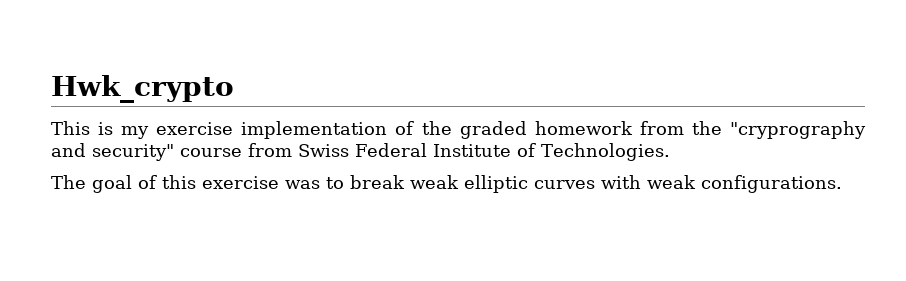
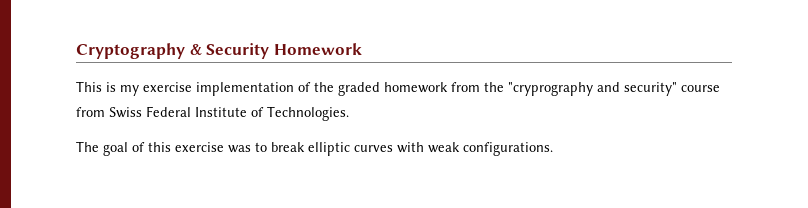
- Hwk_crypto
+ Cryptography & Security Homework
- The goal of this exercise was to break weak elliptic curves with weak configurations.
+ The goal of this exercise was to break elliptic curves with weak configurations.

